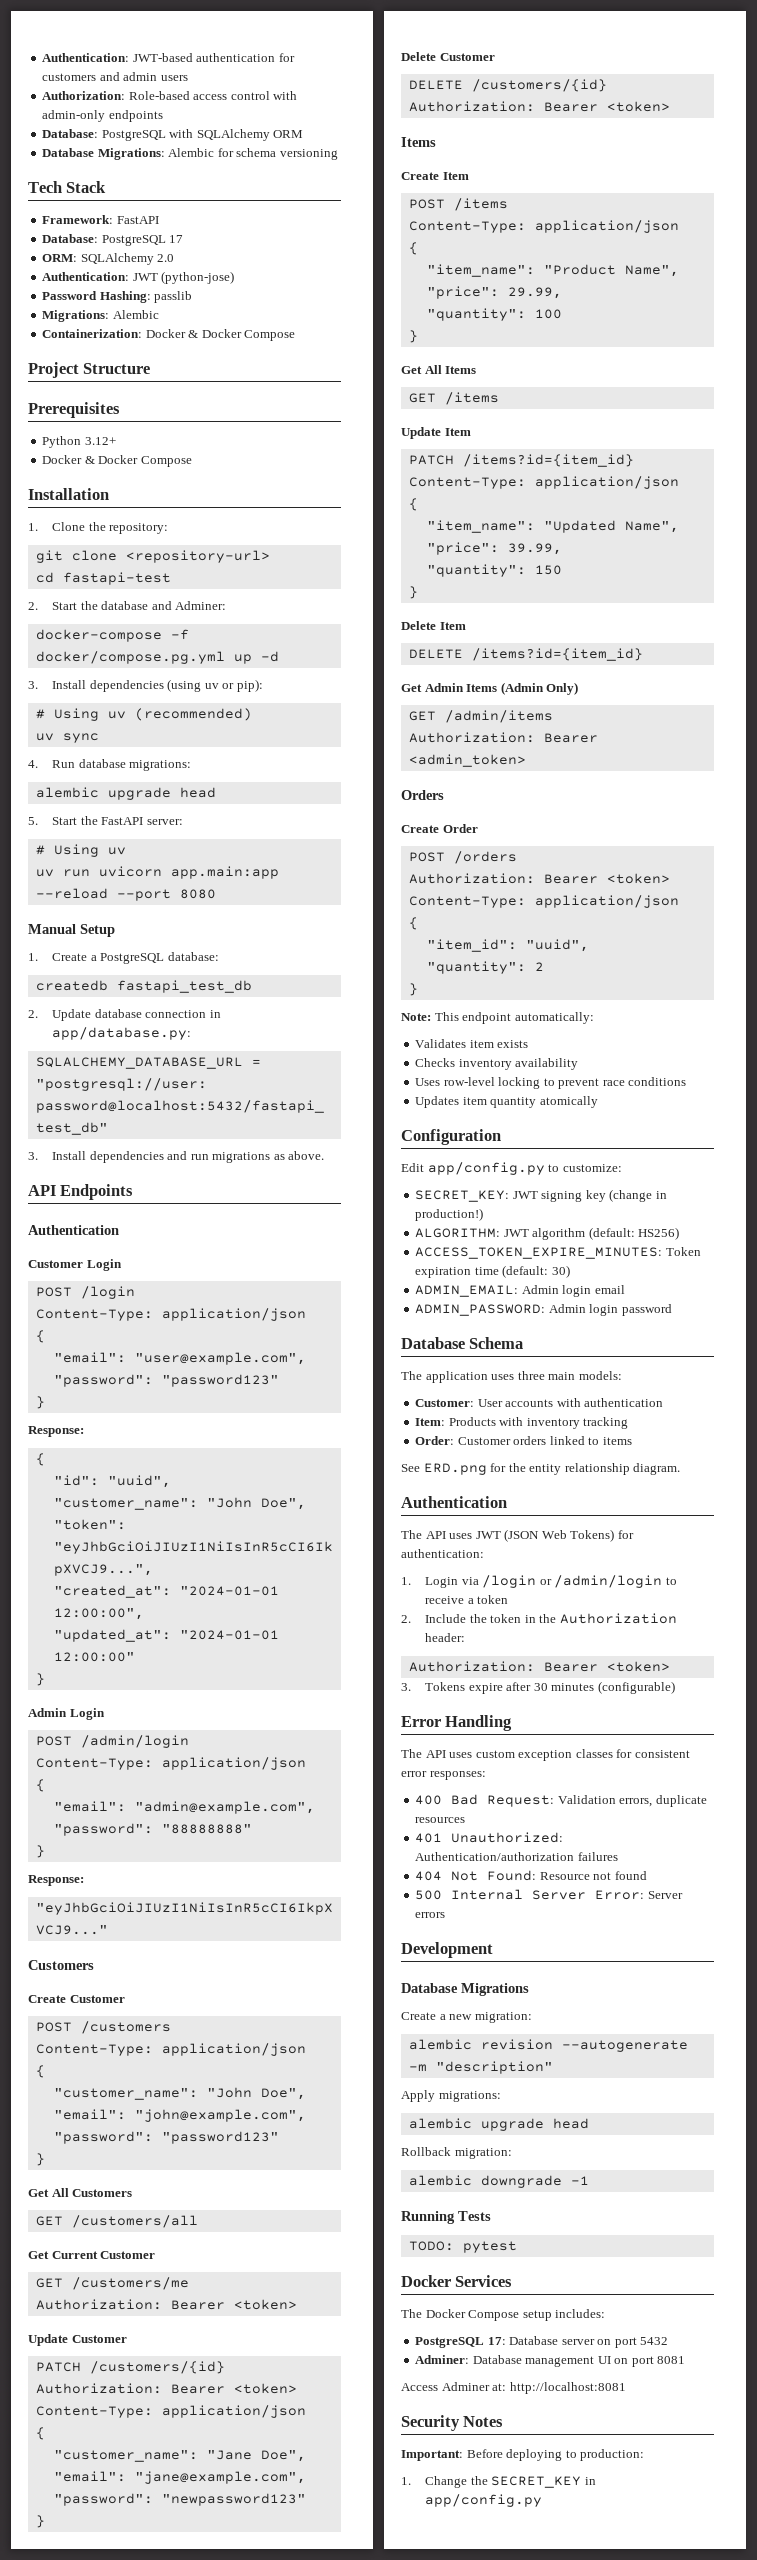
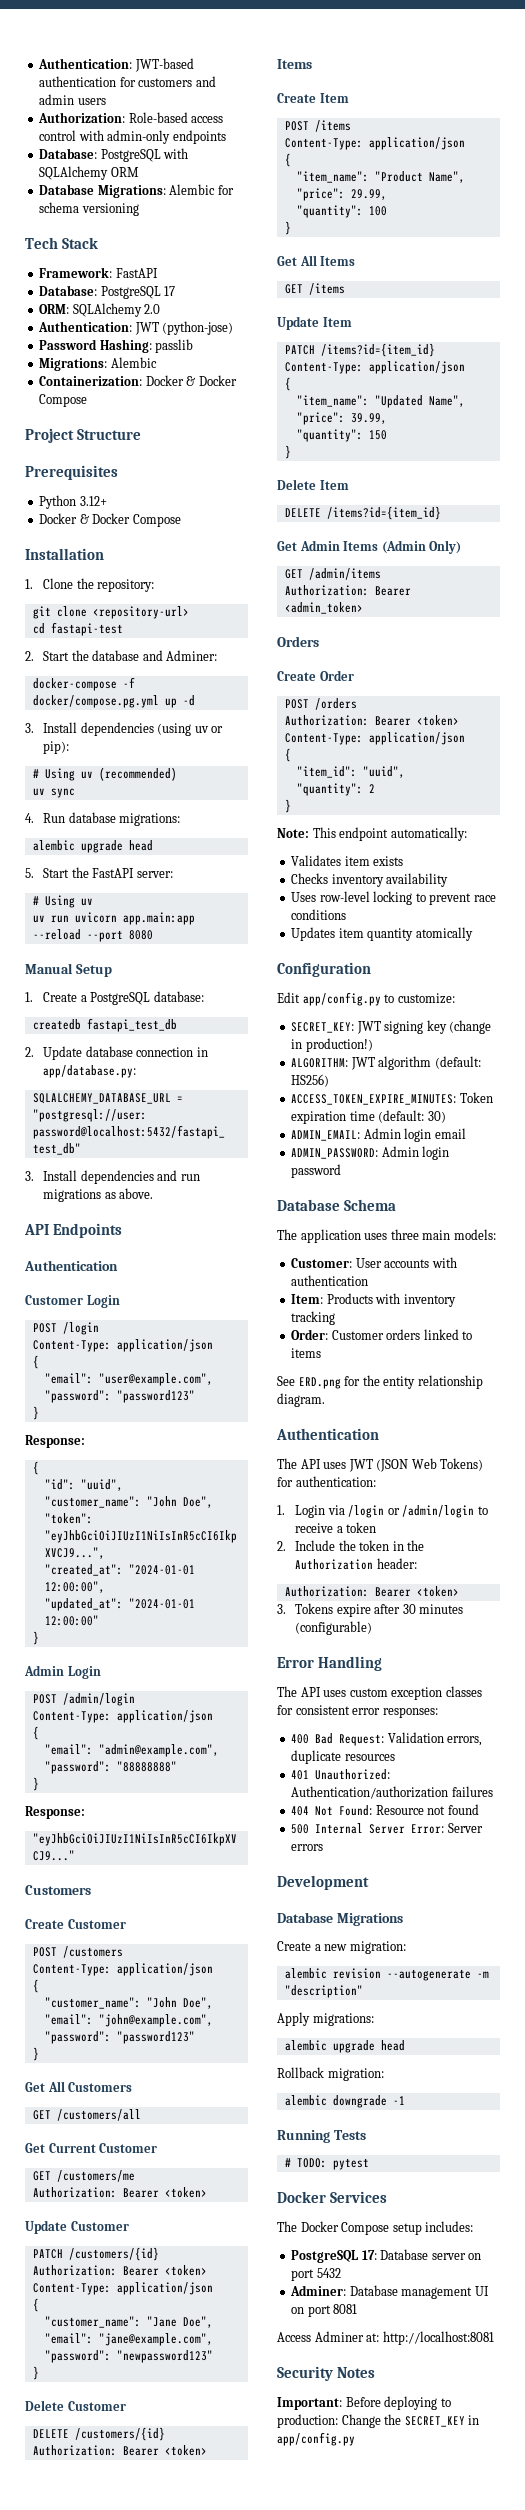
- TODO: pytest
+ # TODO: pytest
- Important: Before deploying to production:
- 1. Change the SECRET_KEY in app/config.py
+ Important: Before deploying to production: Change the SECRET_KEY in app/config.py

